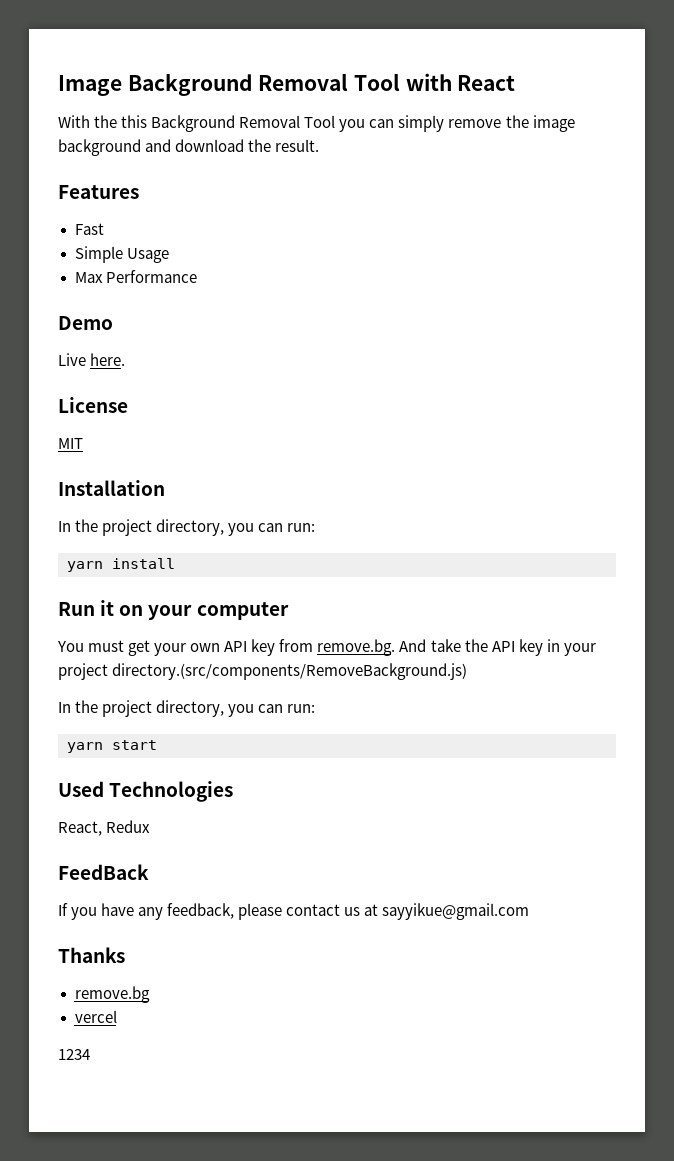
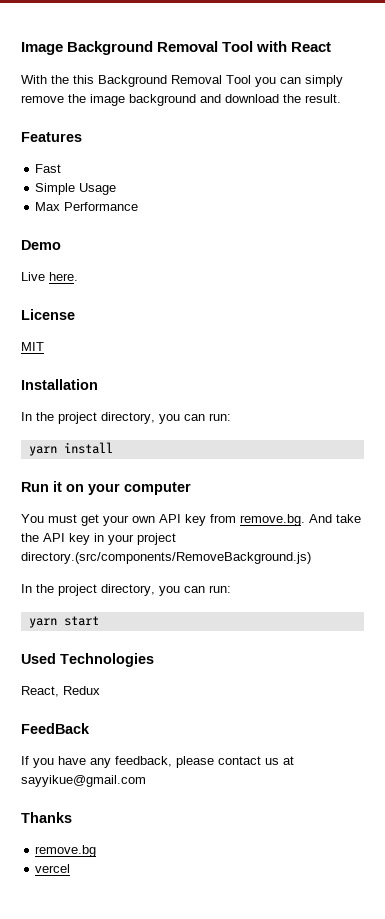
- 1234

